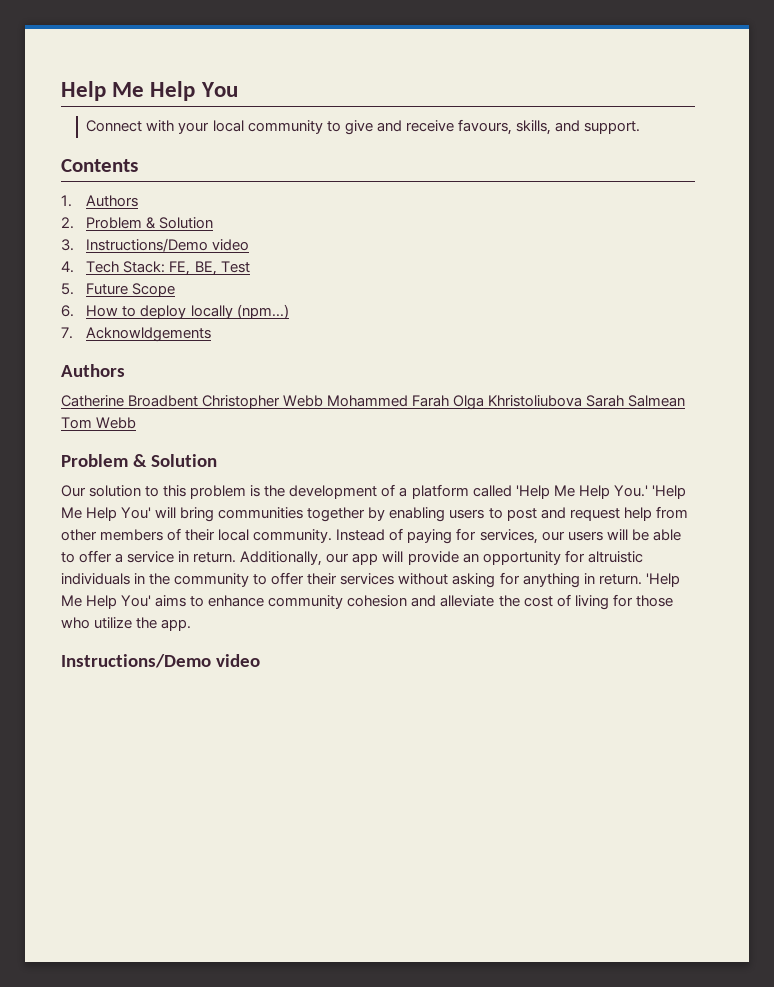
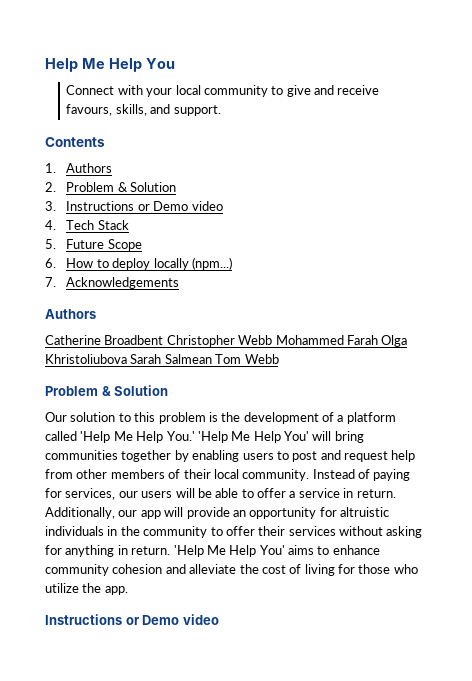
- 3. Instructions/Demo video
+ 3. Instructions or Demo video
- 4. Tech Stack: FE, BE, Test
+ 4. Tech Stack
- 7. Acknowldgements
+ 7. Acknowledgements
  'Help Me Help You' aims to enhance community cohesion and alleviate the cost of living for those who utilize the app.
- Instructions/Demo video
+ Instructions or Demo video

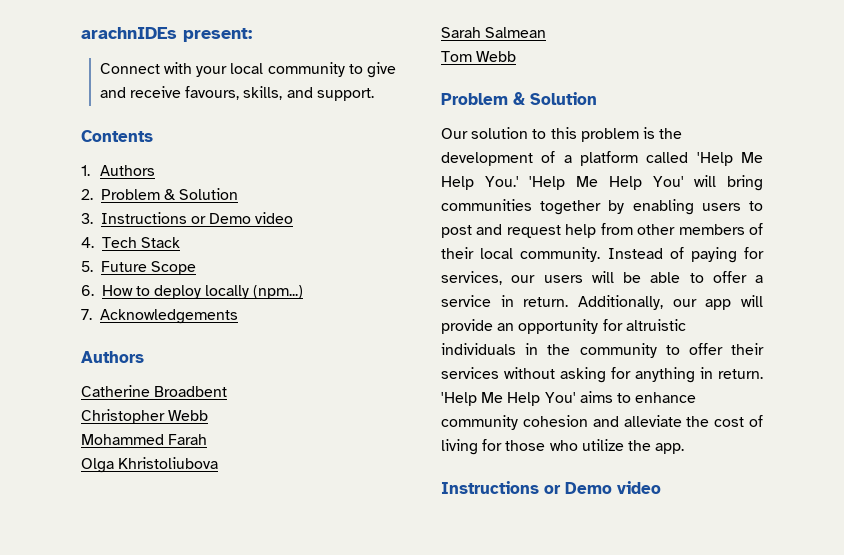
- Help Me Help You
+ arachnIDEs present:
- Catherine Broadbent Christopher Webb Mohammed Farah Olga Khristoliubova Sarah Salmean Tom Webb
+ Catherine Broadbent
+ Christopher Webb
+ Mohammed Farah
+ Olga Khristoliubova
+ Sarah Salmean
+ Tom Webb

